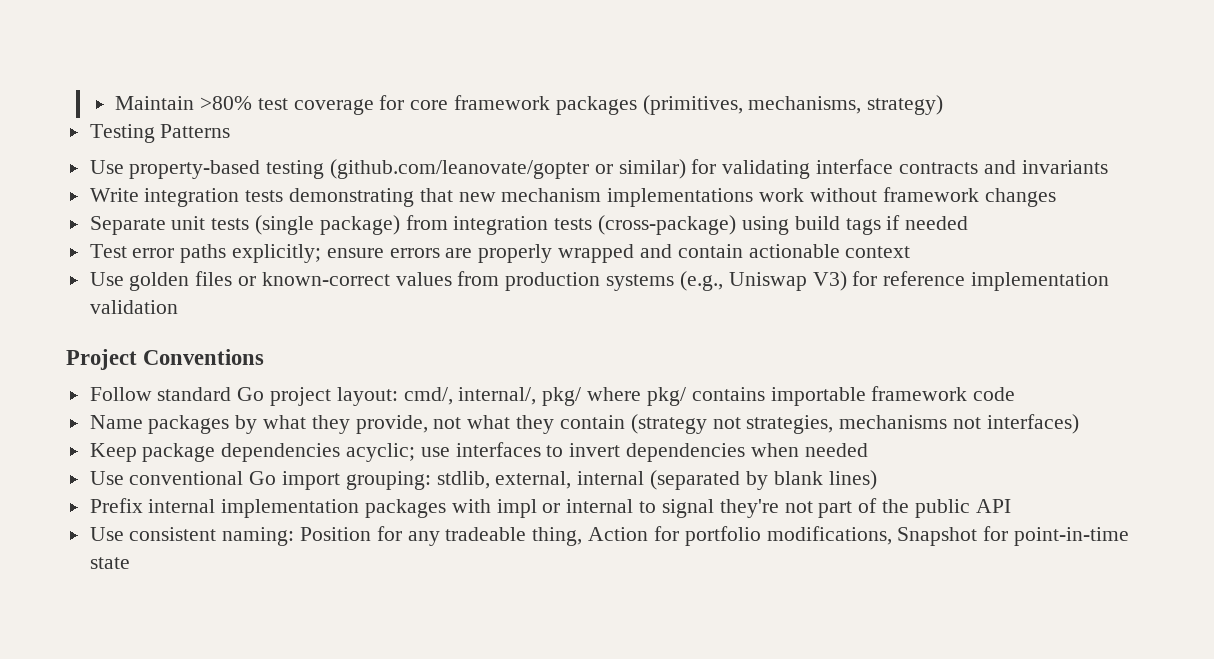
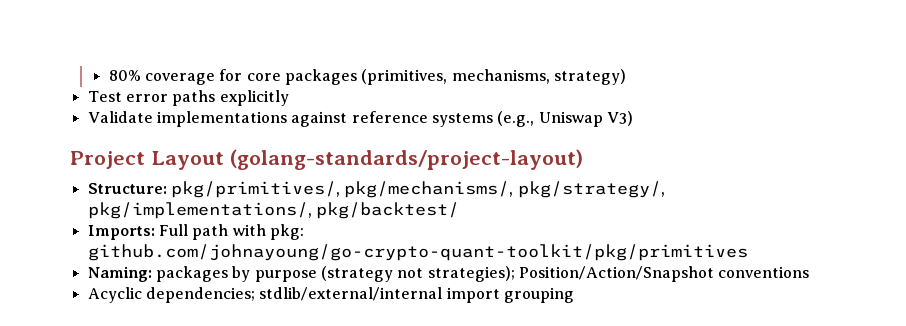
- Maintain >80% test coverage for core framework packages (primitives, mechanisms, strategy)
+ 80% coverage for core packages (primitives, mechanisms, strategy)
- Testing Patterns
- Use property-based testing (github.com/leanovate/gopter or similar) for validating interface contracts and invariants
- Write integration tests demonstrating that new mechanism implementations work without framework changes
- Separate unit tests (single package) from integration tests (cross-package) using build tags if needed
- Test error paths explicitly; ensure errors are properly wrapped and contain actionable context
- Use golden files or known-correct values from production systems (e.g., Uniswap V3) for reference implementation validation
- Project Conventions
- Follow standard Go project layout: cmd/, internal/, pkg/ where pkg/ contains importable framework code
- Name packages by what they provide, not what they contain (strategy not strategies, mechanisms not interfaces)
- Keep package dependencies acyclic; use interfaces to invert dependencies when needed
- Use conventional Go import grouping: stdlib, external, internal (separated by blank lines)
- Prefix internal implementation packages with impl or internal to signal they're not part of the public API
- Use consistent naming: Position for any tradeable thing, Action for portfolio modifications, Snapshot for point-in-time state
+ Test error paths explicitly
+ Validate implementations against reference systems (e.g., Uniswap V3)
+ Project Layout (golang-standards/project-layout)
+ Structure: pkg/primitives/, pkg/mechanisms/, pkg/strategy/, pkg/implementations/, pkg/backtest/
+ Imports: Full path with pkg: github.com/johnayoung/go-crypto-quant-toolkit/pkg/primitives
+ Naming: packages by purpose (strategy not strategies); Position/Action/Snapshot conventions
+ Acyclic dependencies; stdlib/external/internal import grouping

